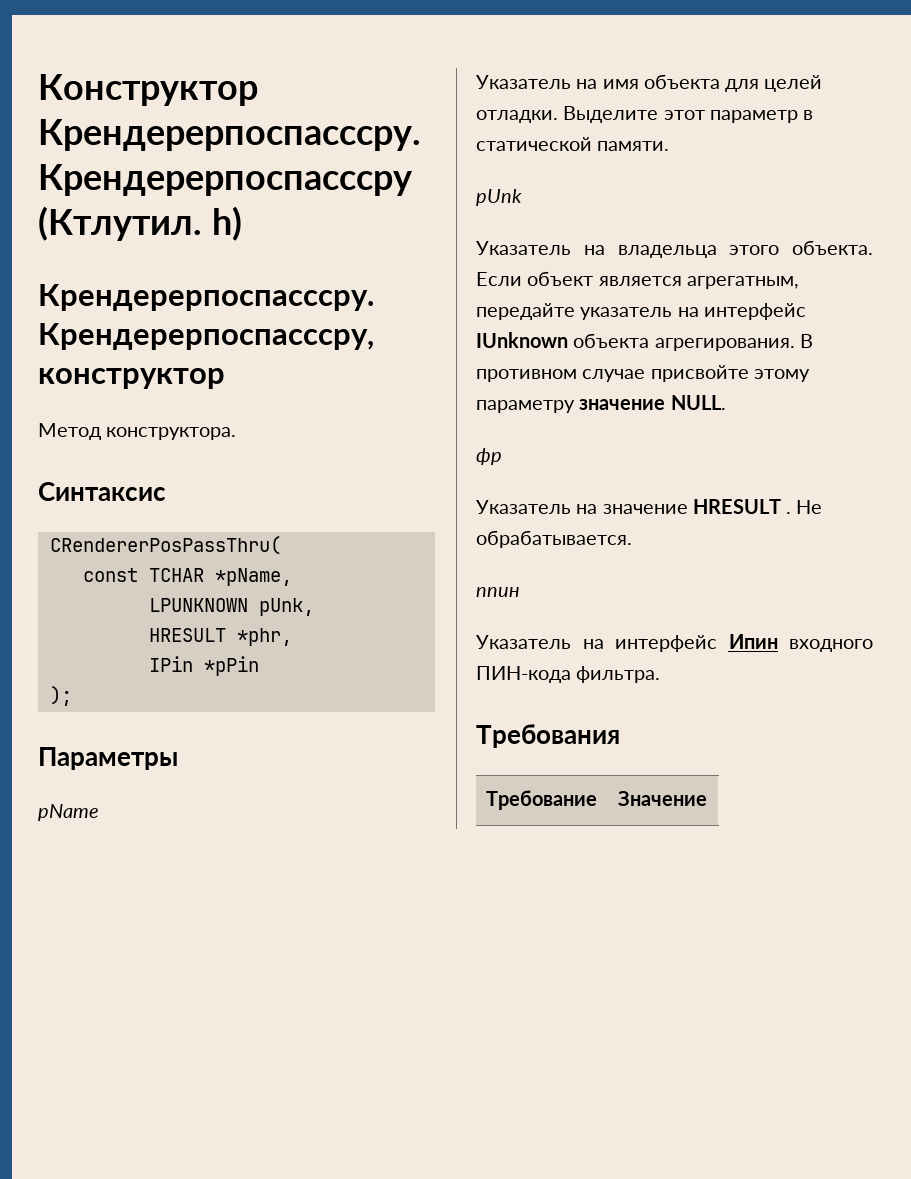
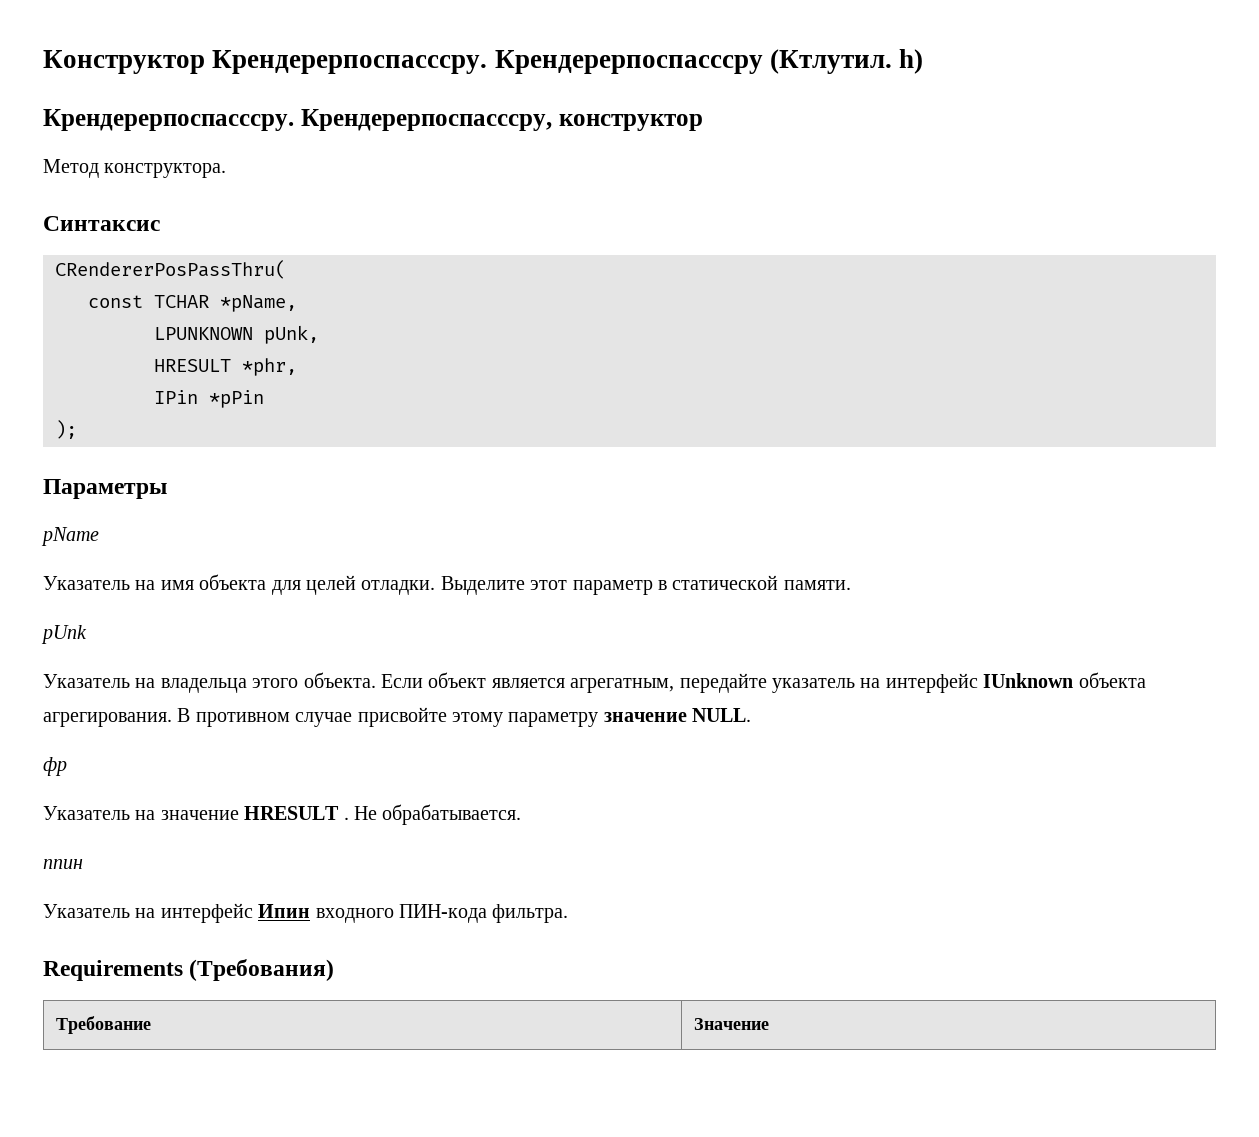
- Требования
+ Requirements (Требования)

